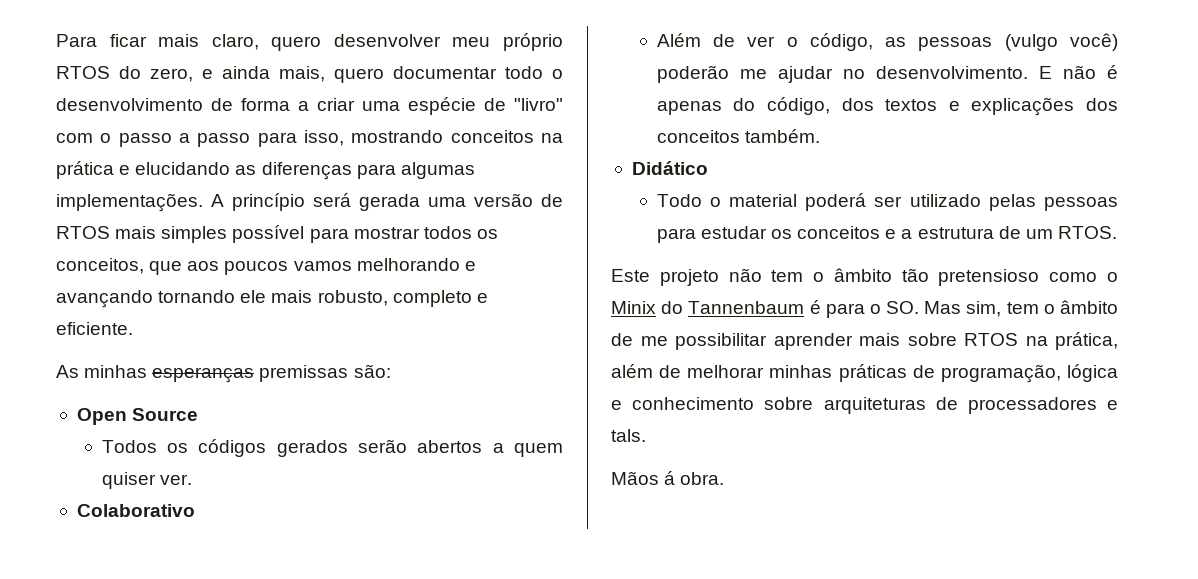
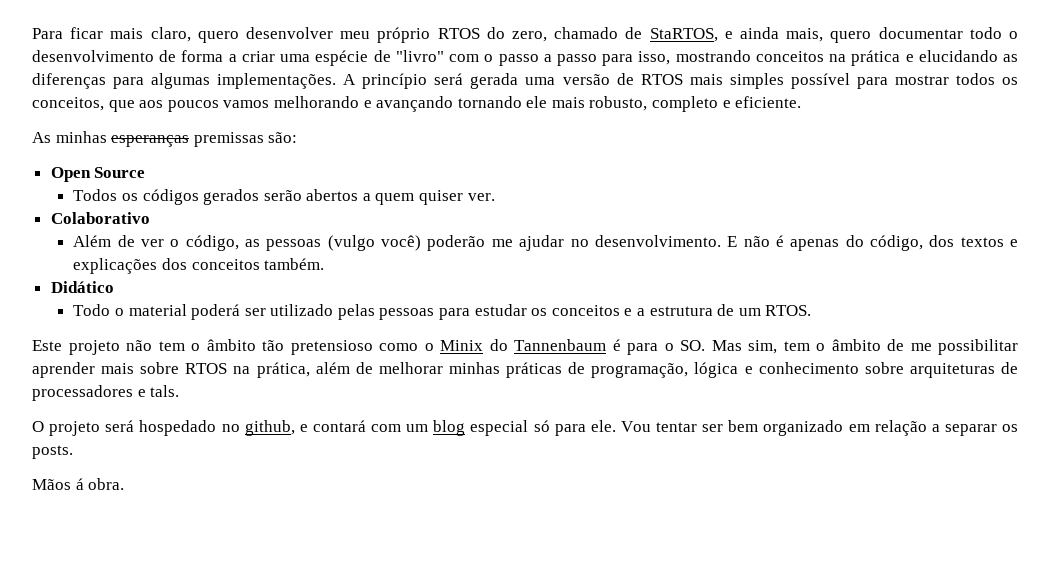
- Para ficar mais claro, quero desenvolver meu próprio RTOS do zero, e ainda mais, quero documentar todo o desenvolvimento de forma a criar uma espécie de "livro" com o passo a passo para isso, mostrando conceitos na prática e elucidando as diferenças para algumas implementações.
+ Para ficar mais claro, quero desenvolver meu próprio RTOS do zero, chamado de StaRTOS, e ainda mais, quero documentar todo o desenvolvimento de forma a criar uma espécie de "livro" com o passo a passo para isso, mostrando conceitos na prática e elucidando as diferenças para algumas implementações.
+ O projeto será hospedado no github, e contará com um blog especial só para ele. Vou tentar ser bem organizado em relação a separar os posts.

